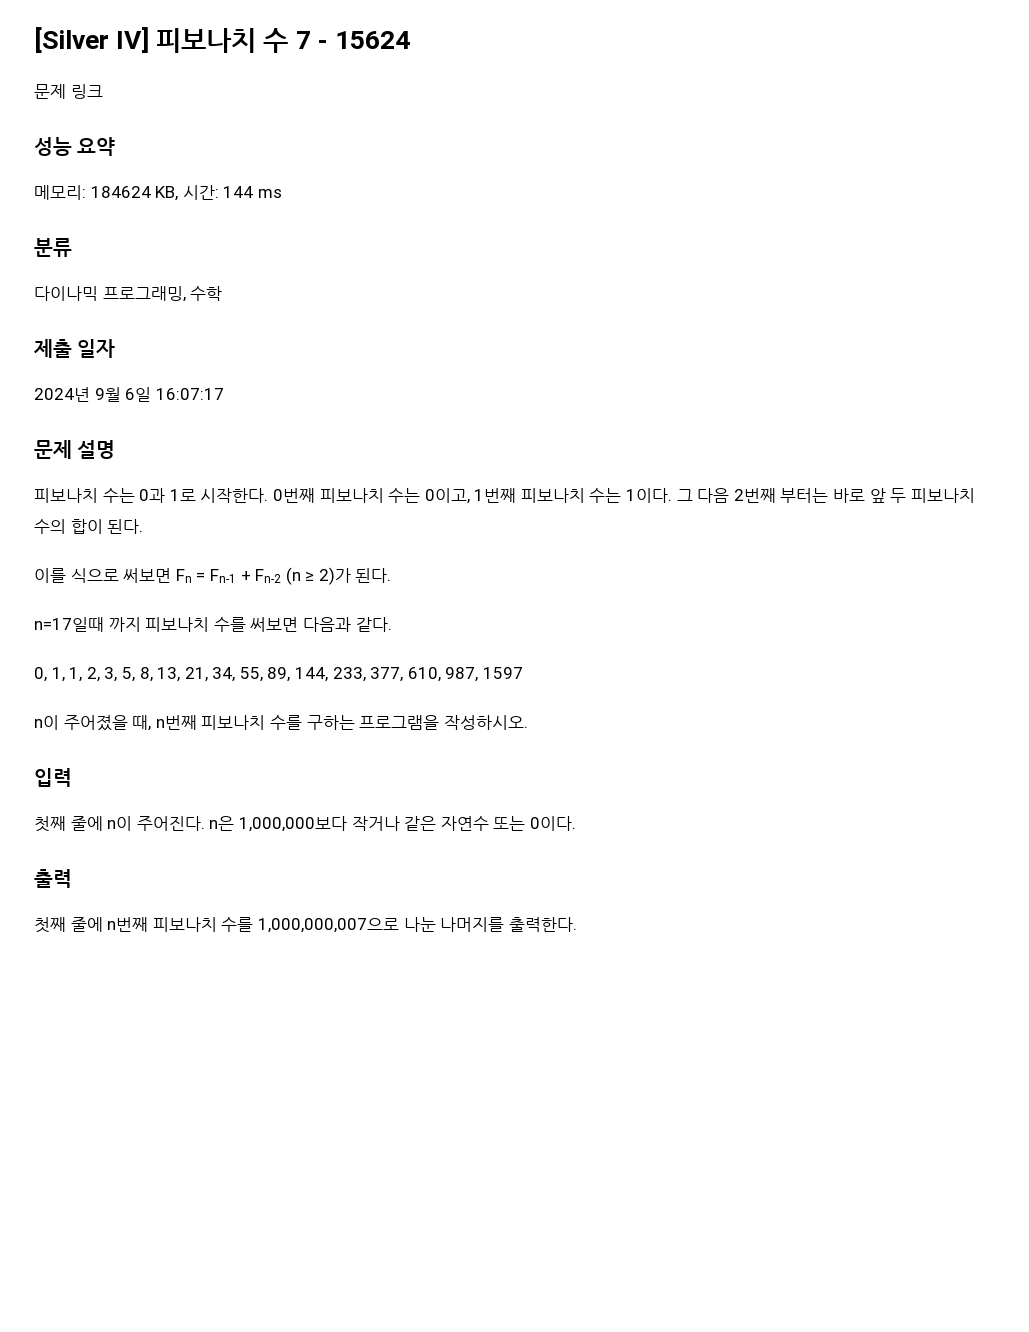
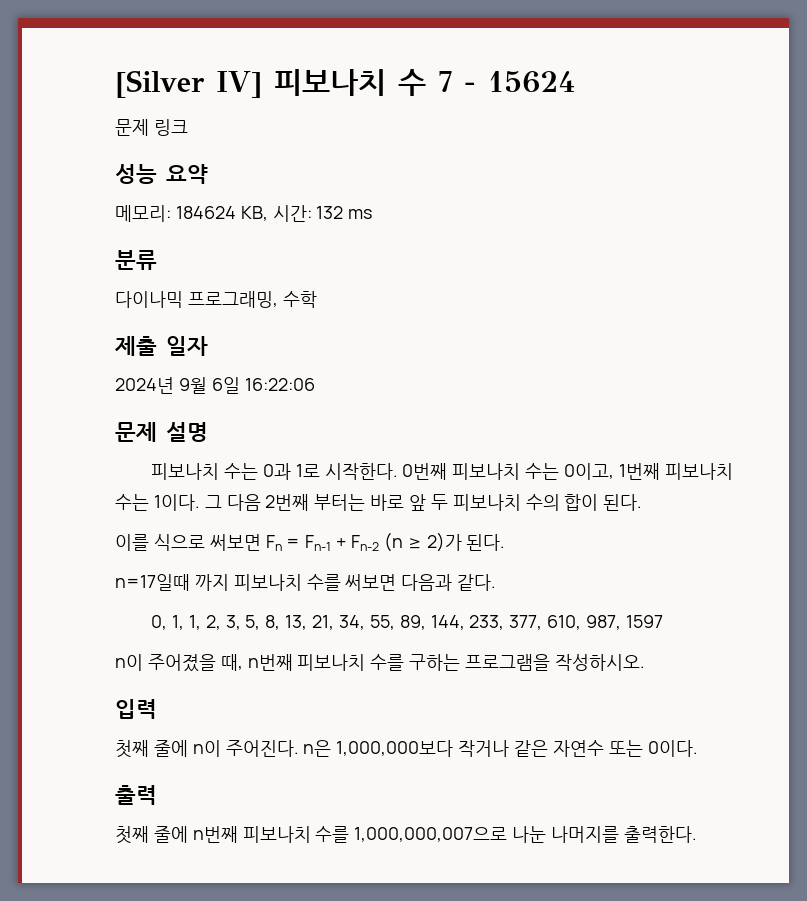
- 메모리: 184624 KB, 시간: 144 ms
+ 메모리: 184624 KB, 시간: 132 ms
- 2024년 9월 6일 16:07:17
+ 2024년 9월 6일 16:22:06

